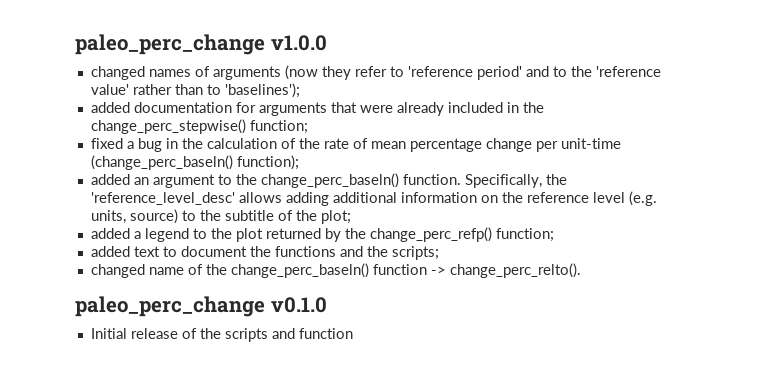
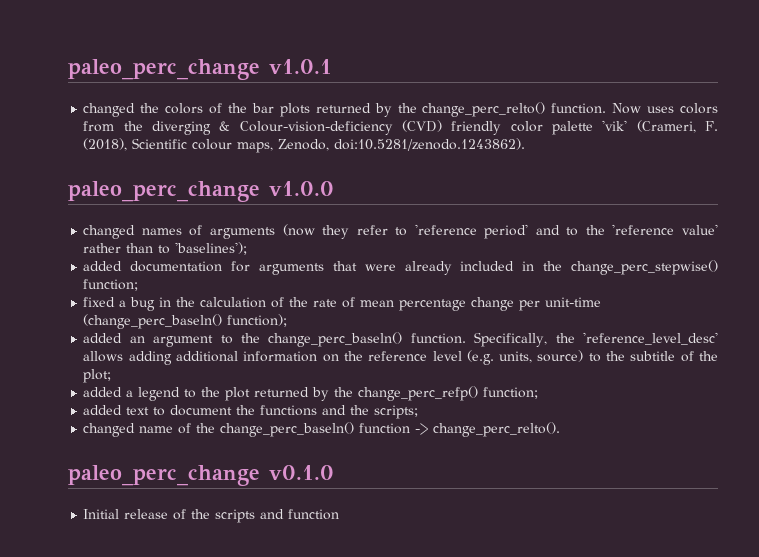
+ paleo_perc_change v1.0.1
+ changed the colors of the bar plots returned by the change_perc_relto() function. Now uses colors from the diverging & Colour-vision-deficiency (CVD) friendly color palette 'vik' (Crameri, F. (2018), Scientific colour maps, Zenodo, doi:10.5281/zenodo.1243862).

